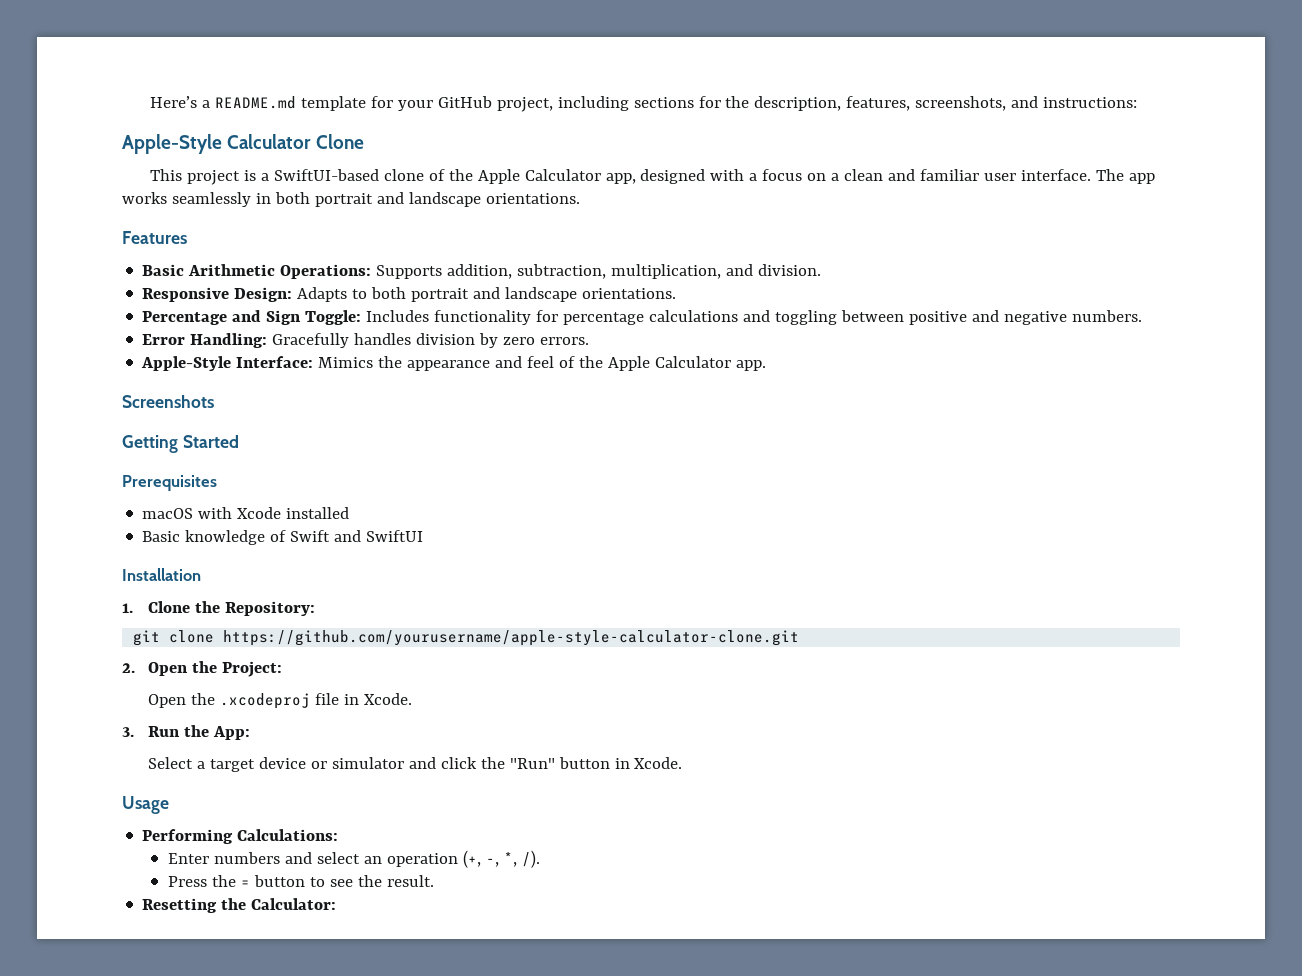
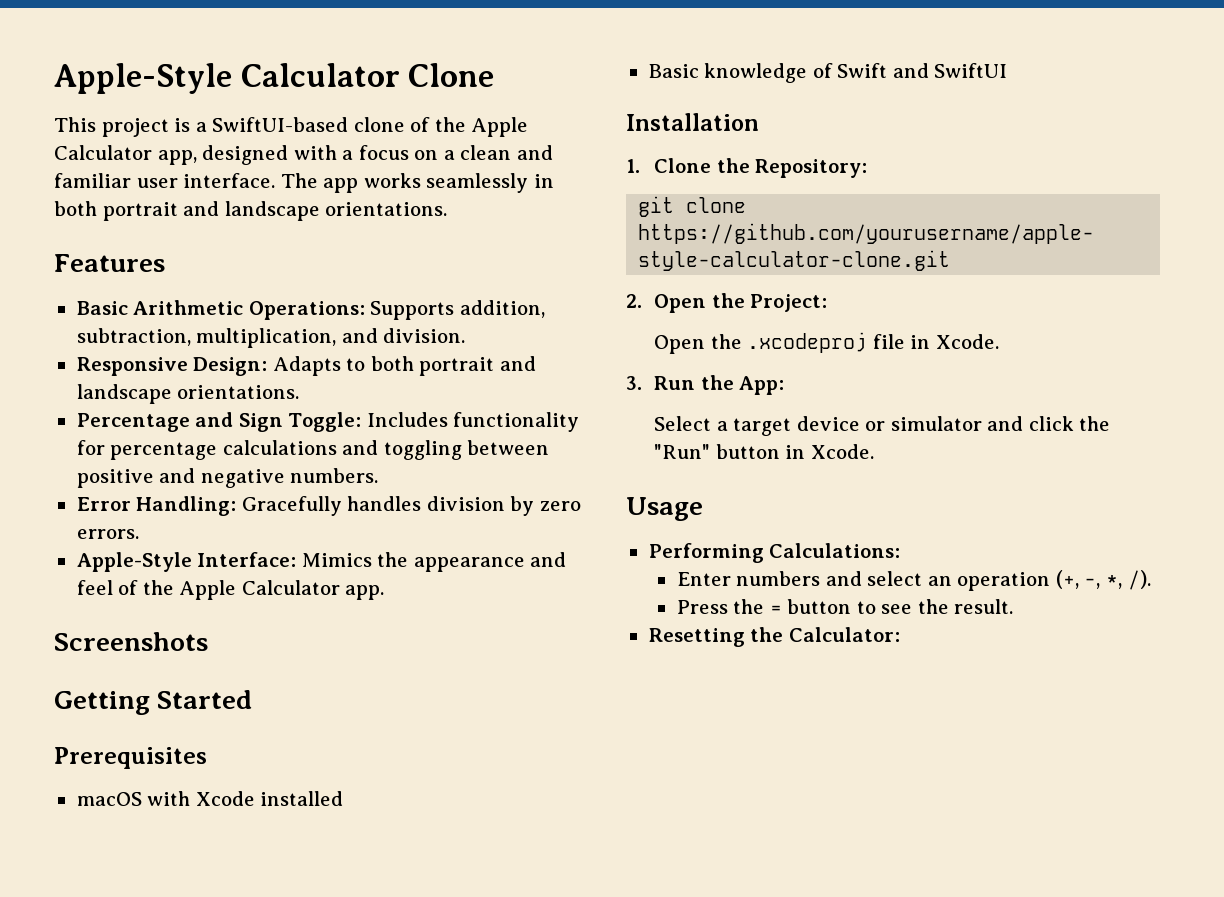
- Here’s a README.md template for your GitHub project, including sections for the description, features, screenshots, and instructions:

